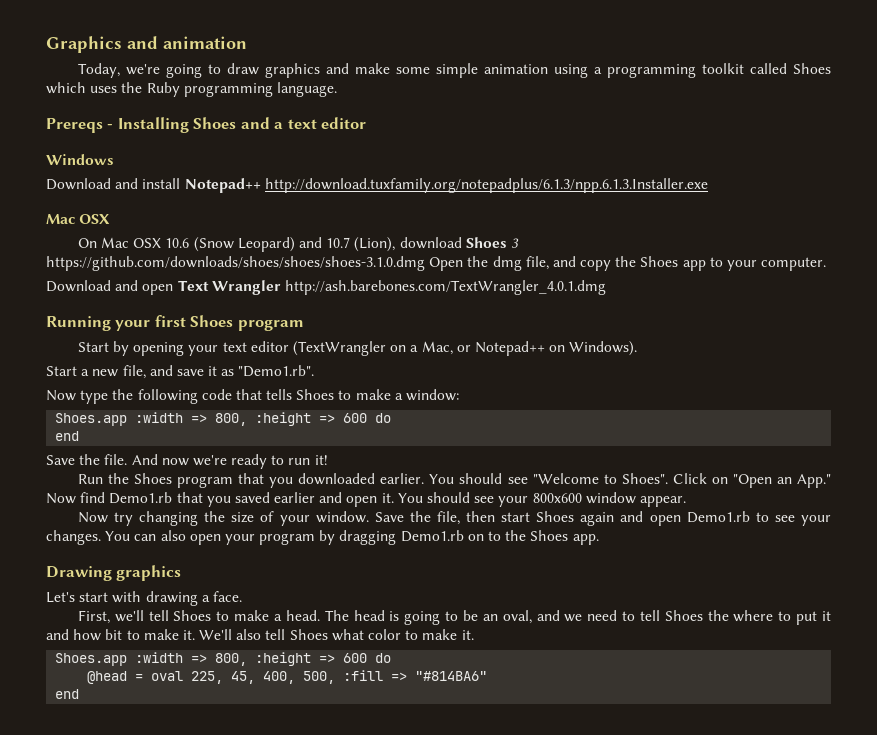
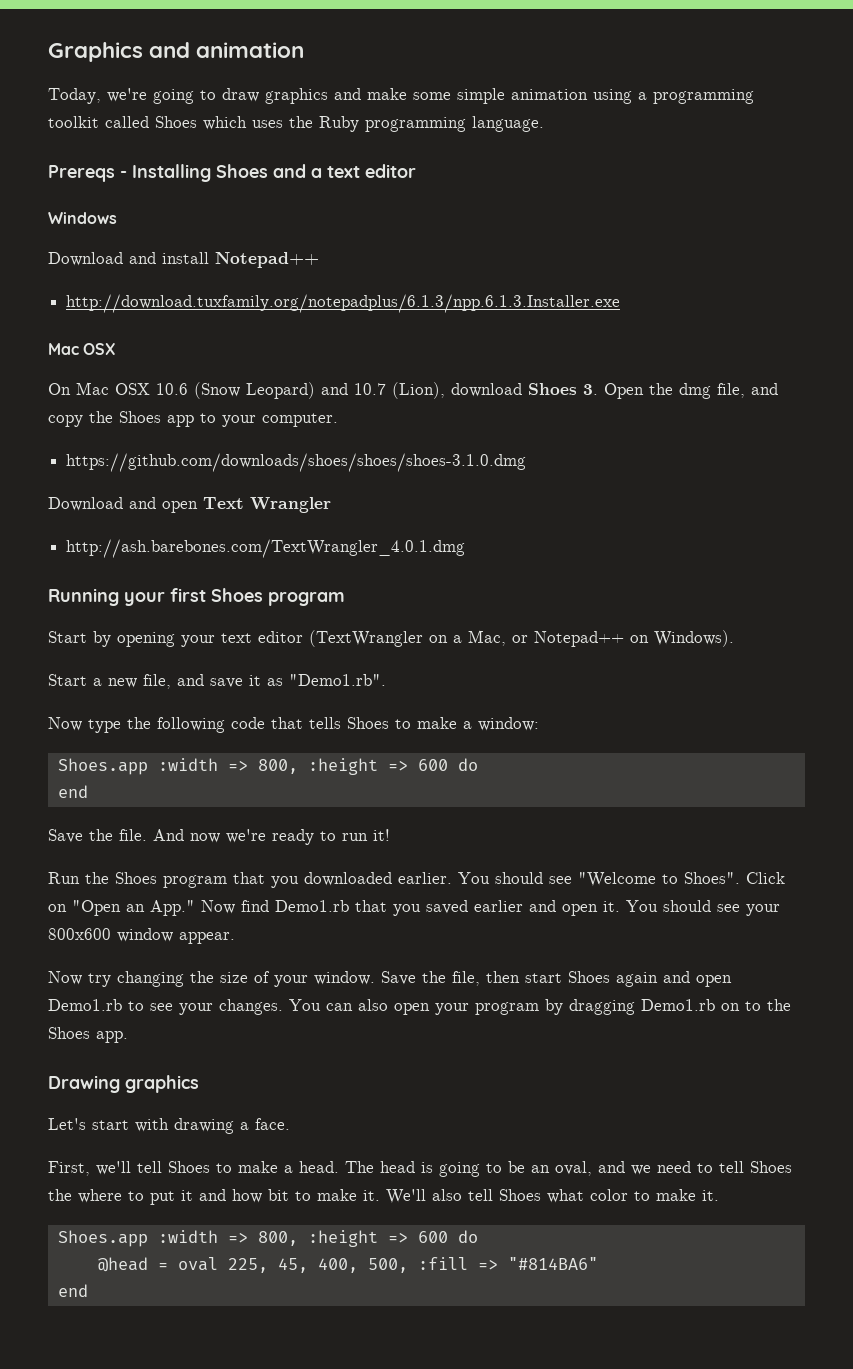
- Download and install Notepad++ http://download.tuxfamily.org/notepadplus/6.1.3/npp.6.1.3.Installer.exe
+ Download and install Notepad++
+ http://download.tuxfamily.org/notepadplus/6.1.3/npp.6.1.3.Installer.exe
- On Mac OSX 10.6 (Snow Leopard) and 10.7 (Lion), download Shoes 3 https://github.com/downloads/shoes/shoes/shoes-3.1.0.dmg Open the dmg file, and copy the Shoes app to your computer.
+ On Mac OSX 10.6 (Snow Leopard) and 10.7 (Lion), download Shoes 3. Open the dmg file, and copy the Shoes app to your computer.
+ https://github.com/downloads/shoes/shoes/shoes-3.1.0.dmg
- Download and open Text Wrangler http://ash.barebones.com/TextWrangler_4.0.1.dmg
+ Download and open Text Wrangler
+ http://ash.barebones.com/TextWrangler_4.0.1.dmg

